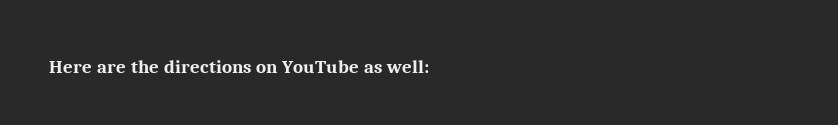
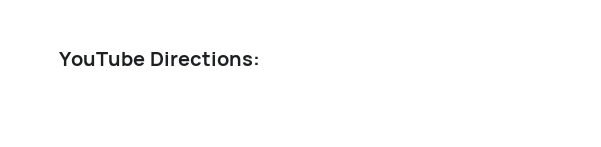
- Here are the directions on YouTube as well:
+ YouTube Directions:

